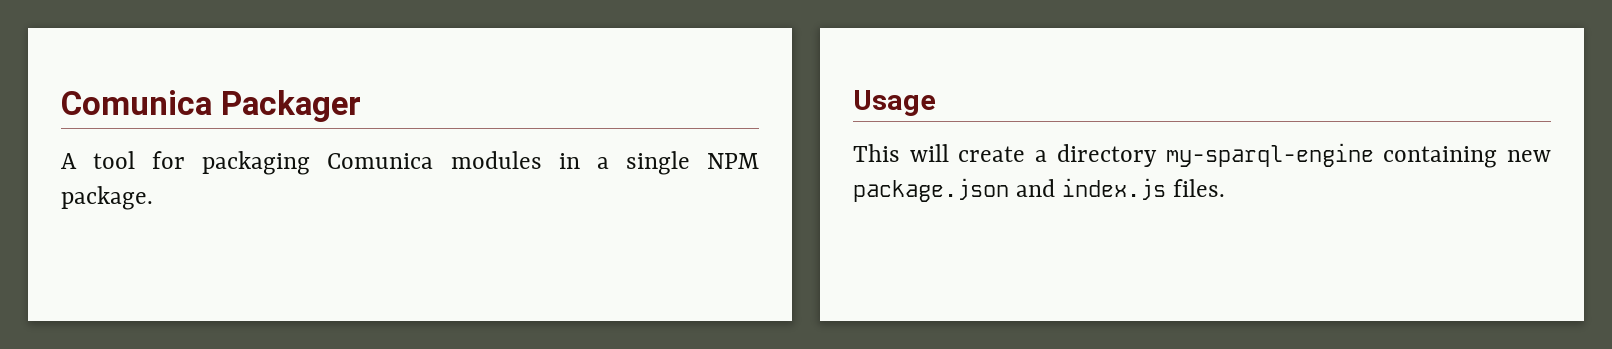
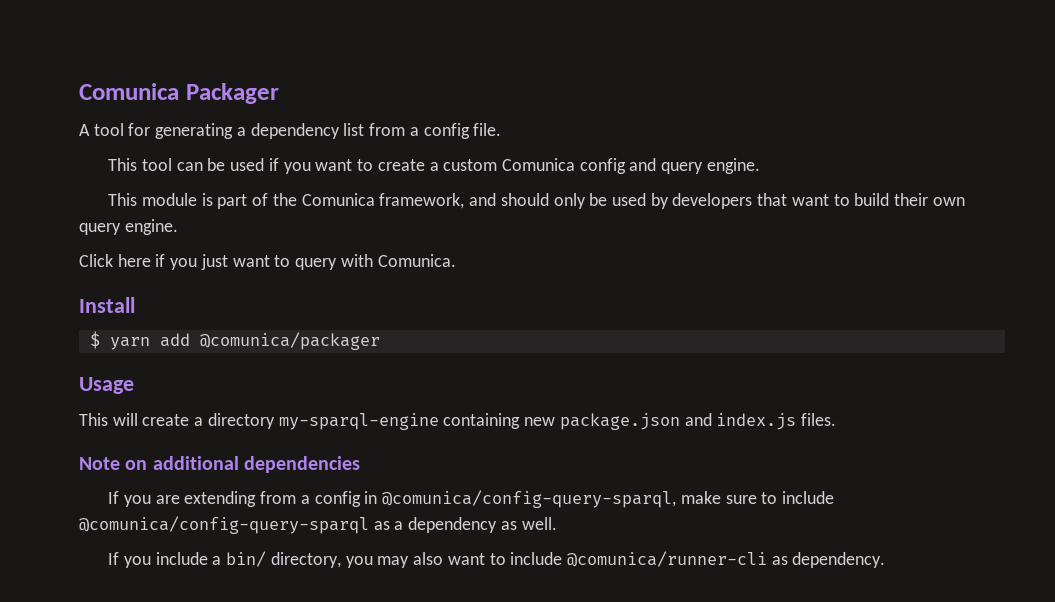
- A tool for packaging Comunica modules in a single NPM package.
+ A tool for generating a dependency list from a config file.
+ This tool can be used if you want to create a custom Comunica config and query engine.
+ This module is part of the Comunica framework, and should only be used by developers that want to build their own query engine.
+ Click here if you just want to query with Comunica.
+ Install
+ $ yarn add @comunica/packager
+ Note on additional dependencies
+ If you are extending from a config in @comunica/config-query-sparql, make sure to include @comunica/config-query-sparql as a dependency as well.
+ If you include a bin/ directory, you may also want to include @comunica/runner-cli as dependency.

